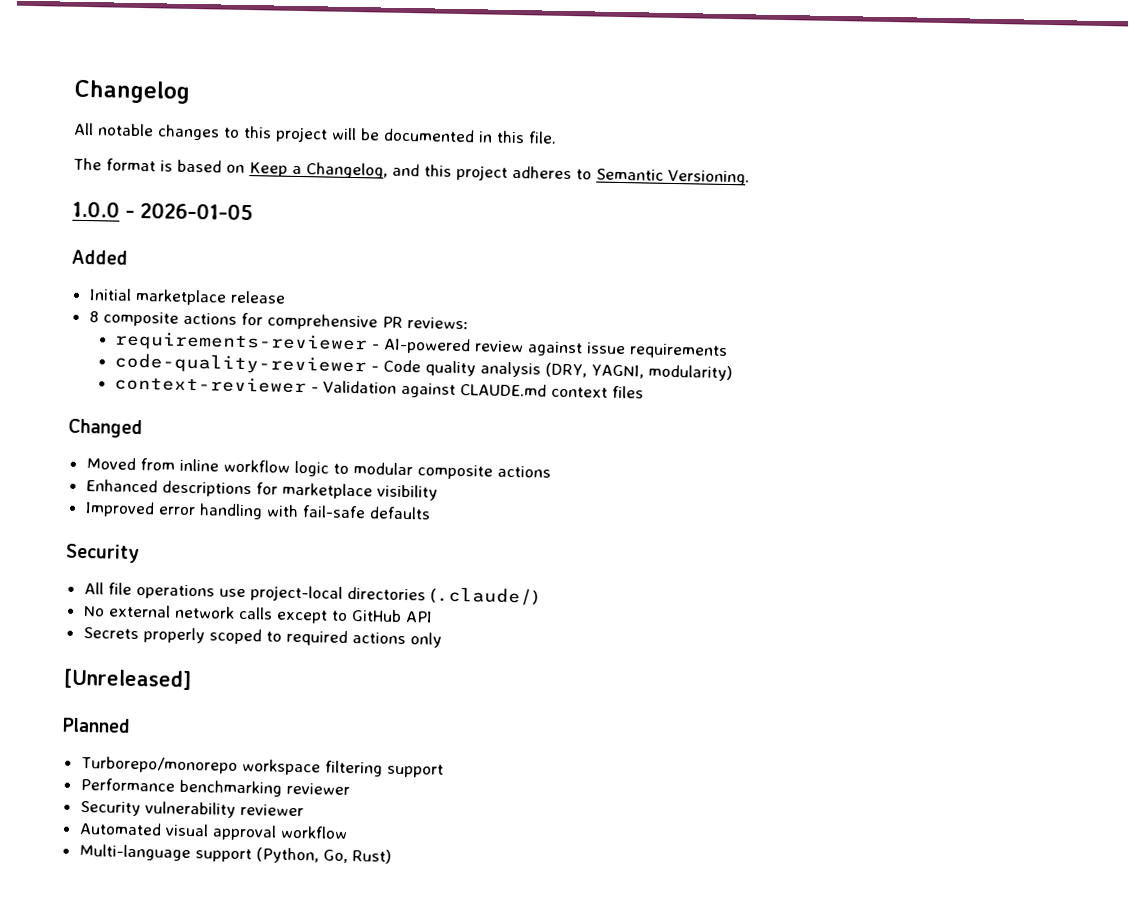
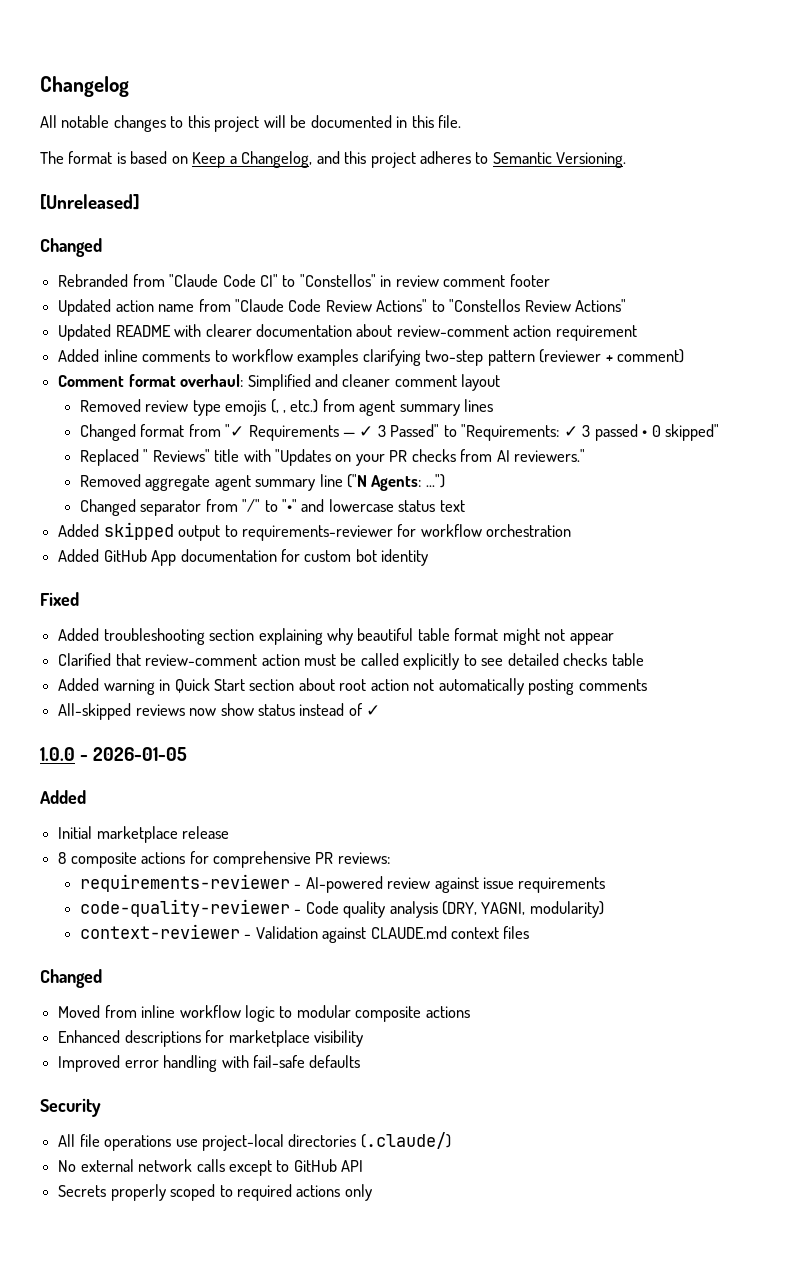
+ [Unreleased]
+ Changed
+ Rebranded from "Claude Code CI" to "Constellos" in review comment footer
+ Updated action name from "Claude Code Review Actions" to "Constellos Review Actions"
+ Updated README with clearer documentation about review-comment action requirement
+ Added inline comments to workflow examples clarifying two-step pattern (reviewer + comment)
+ Comment format overhaul: Simplified and cleaner comment layout
+ Removed review type emojis (, , etc.) from agent summary lines
+ Changed format from "✓ Requirements — ✓ 3 Passed" to "Requirements: ✓ 3 passed • 0 skipped"
+ Replaced " Reviews" title with "Updates on your PR checks from AI reviewers."
+ Removed aggregate agent summary line ("N Agents: ...")
+ Changed separator from "/" to "•" and lowercase status text
+ Added skipped output to requirements-reviewer for workflow orchestration
+ Added GitHub App documentation for custom bot identity
+ Fixed
+ Added troubleshooting section explaining why beautiful table format might not appear
+ Clarified that review-comment action must be called explicitly to see detailed checks table
+ Added warning in Quick Start section about root action not automatically posting comments
+ All-skipped reviews now show status instead of ✓
- [Unreleased]
- Planned
- Turborepo/monorepo workspace filtering support
- Performance benchmarking reviewer
- Security vulnerability reviewer
- Automated visual approval workflow
- Multi-language support (Python, Go, Rust)

